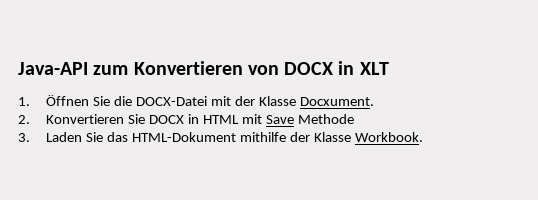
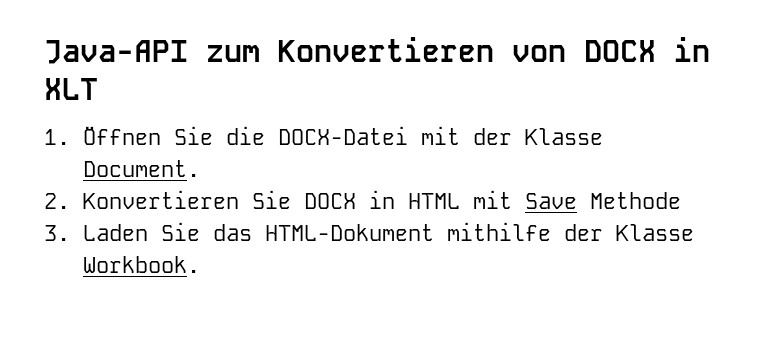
- 1. Öffnen Sie die DOCX-Datei mit der Klasse Docxument.
+ 1. Öffnen Sie die DOCX-Datei mit der Klasse Document.

